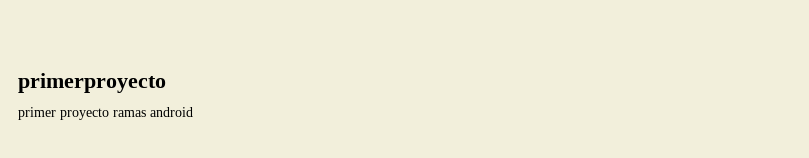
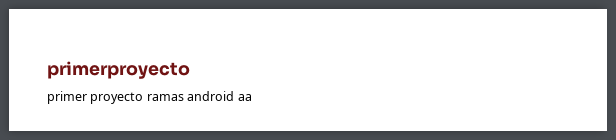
- primer proyecto ramas android
+ primer proyecto ramas android aa

